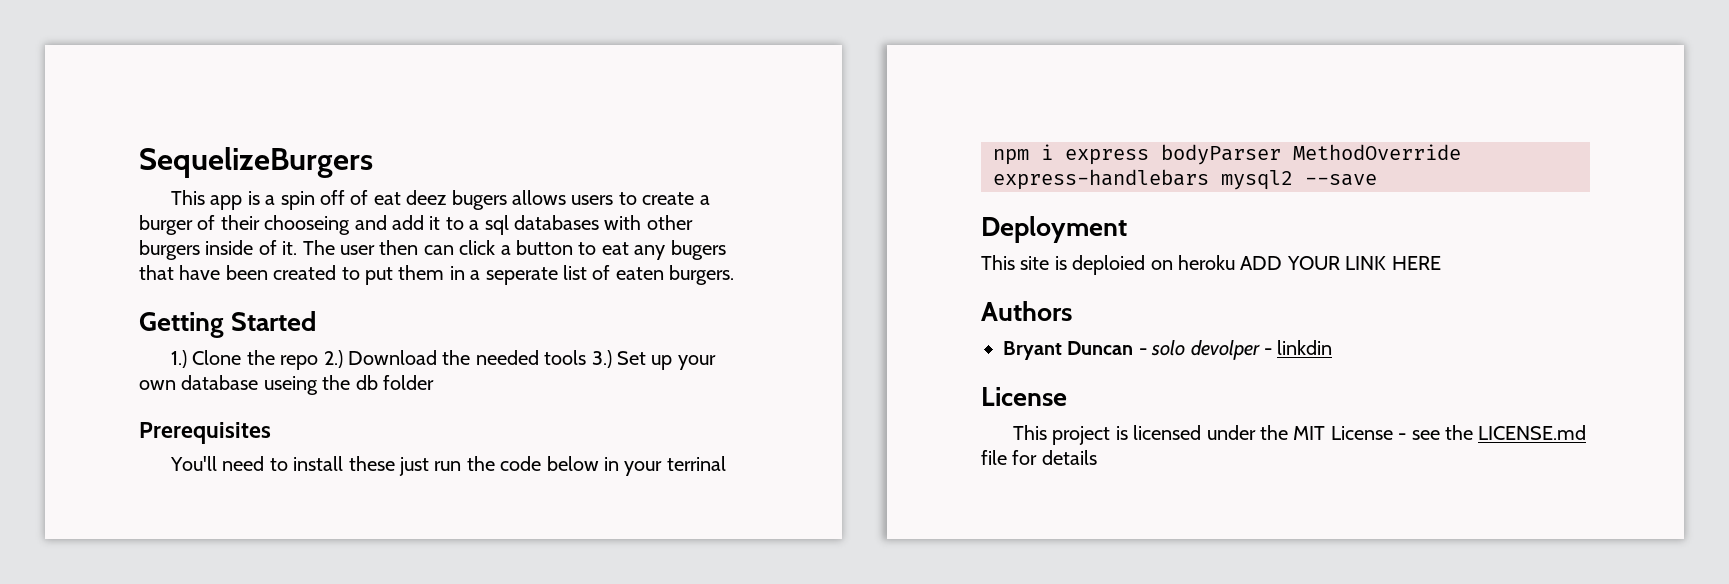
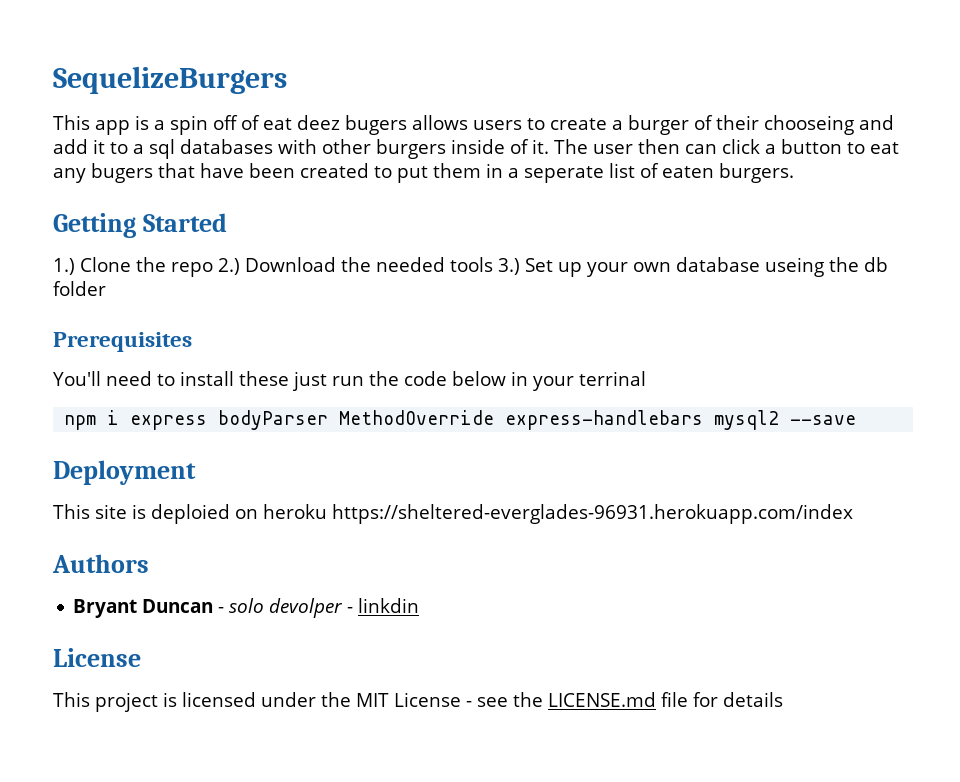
- This site is deploied on heroku ADD YOUR LINK HERE
+ This site is deploied on heroku https://sheltered-everglades-96931.herokuapp.com/index

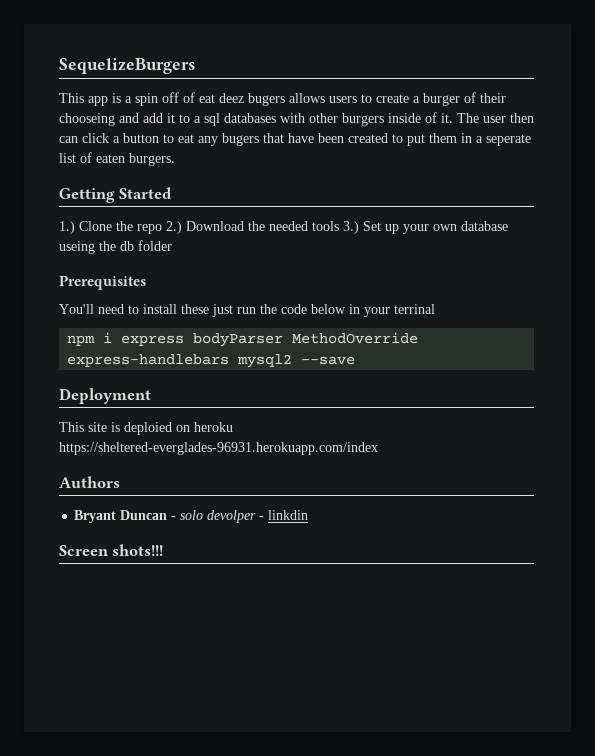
  Bryant Duncan - solo devolper - linkdin
- License
- This project is licensed under the MIT License - see the LICENSE.md file for details
+ Screen shots!!!

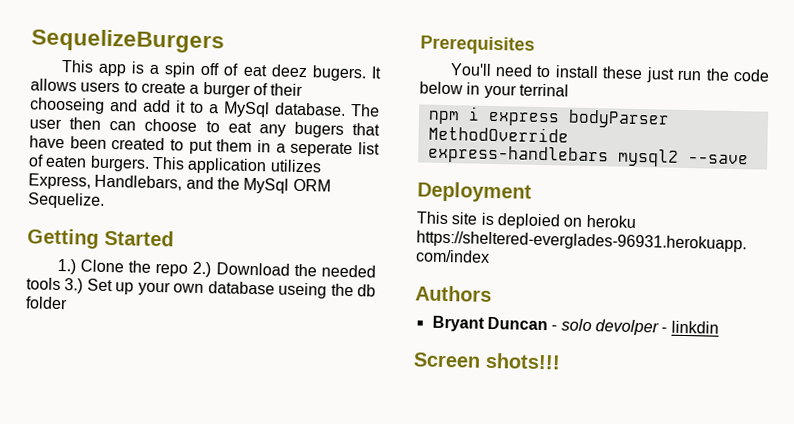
- This app is a spin off of eat deez bugers allows users to create a burger of their chooseing and add it to a sql databases with other burgers inside of it.
+ This app is a spin off of eat deez bugers. It allows users to create a burger of their chooseing and add it to a MySql database.
- The user then can click a button to eat any bugers that have been created to put them in a seperate list of eaten burgers.
+ The user then can choose to eat any bugers that have been created to put them in a seperate list of eaten burgers. This application utilizes Express, Handlebars, and the MySql ORM Sequelize.

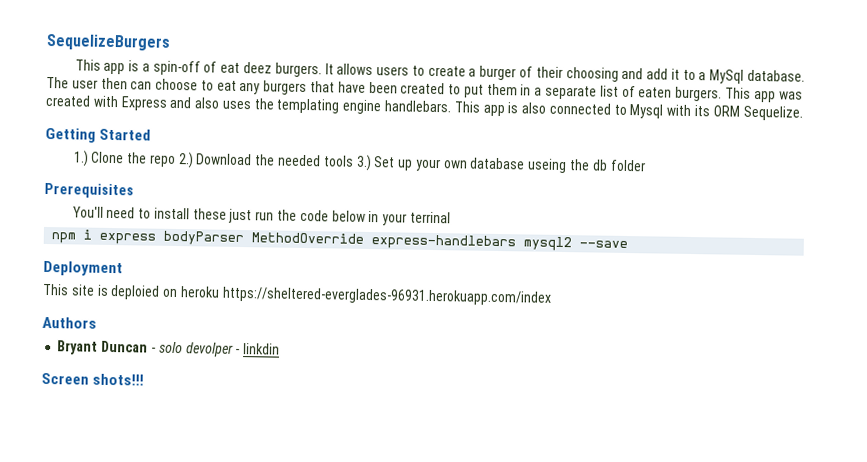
- This app is a spin off of eat deez bugers.
+ This app is a spin-off of eat deez burgers.
- It allows users to create a burger of their chooseing and add it to a MySql database.
+ It allows users to create a burger of their choosing and add it to a MySql database.
- The user then can choose to eat any bugers that have been created to put them in a seperate list of eaten burgers.
+ The user then can choose to eat any burgers that have been created to put them in a separate list of eaten burgers.
- This application utilizes Express, Handlebars, and the MySql ORM Sequelize.
+ This app was created with Express and also uses the templating engine handlebars. This app is also connected to Mysql with its ORM Sequelize.

